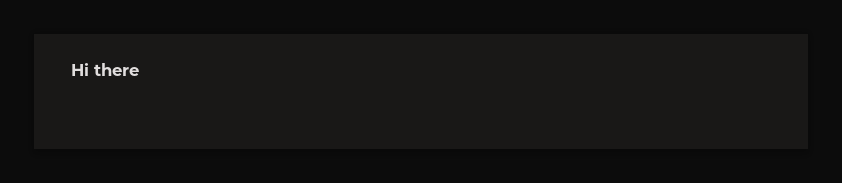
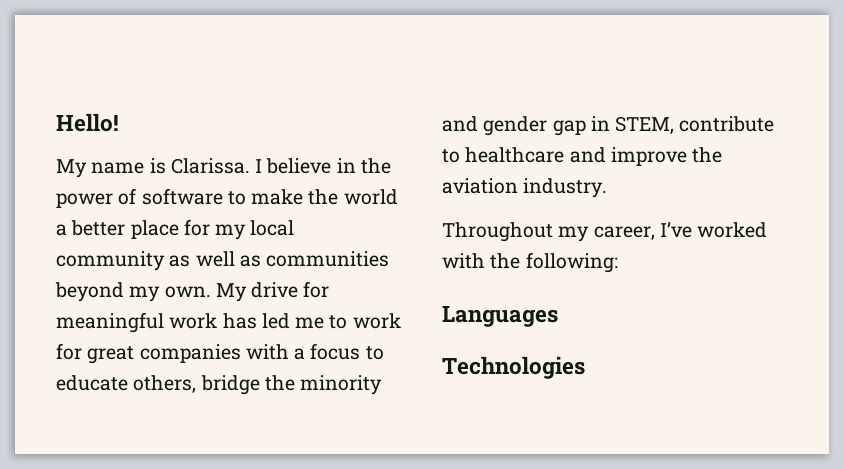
- Hi there
+ Hello!
+ My name is Clarissa. I believe in the power of software to make the world a better place for my local community as well as communities beyond my own. My drive for meaningful work has led me to work for great companies with a focus to educate others, bridge the minority and gender gap in STEM, contribute to healthcare and improve the aviation industry.
+ Throughout my career, I’ve worked with the following:
+ Languages
+ Technologies

